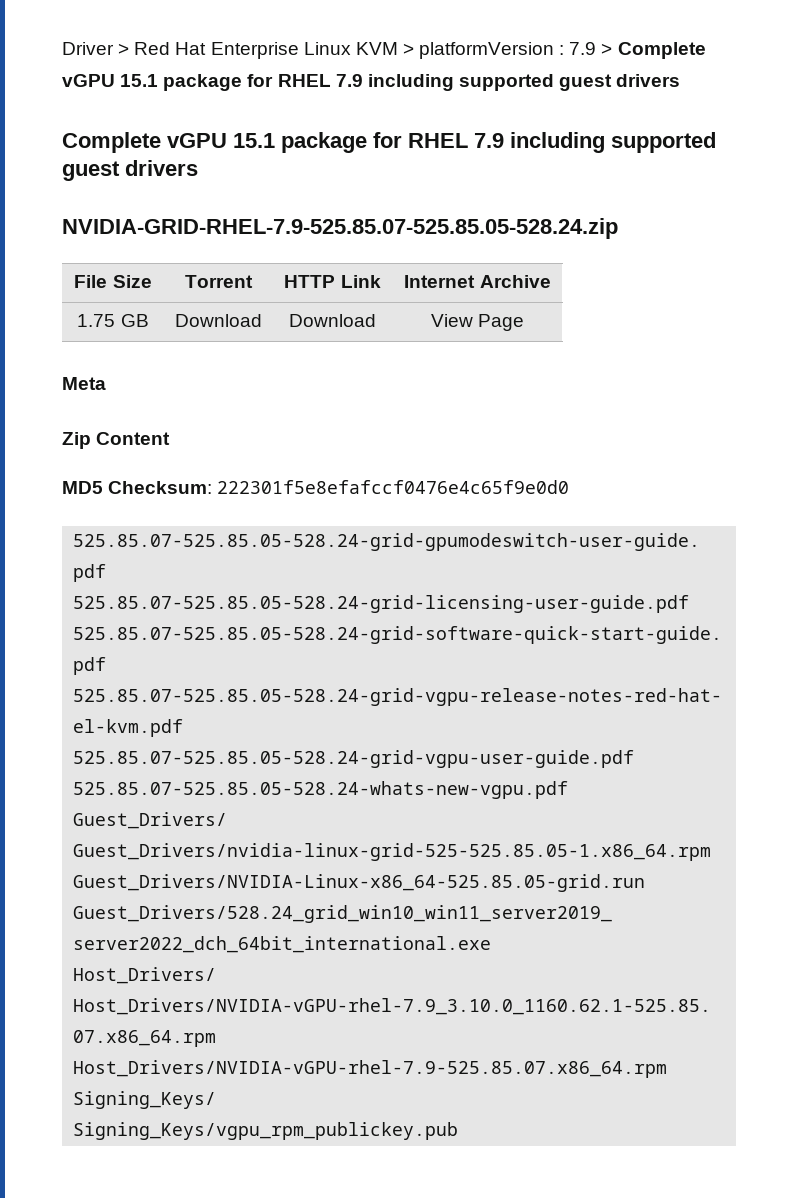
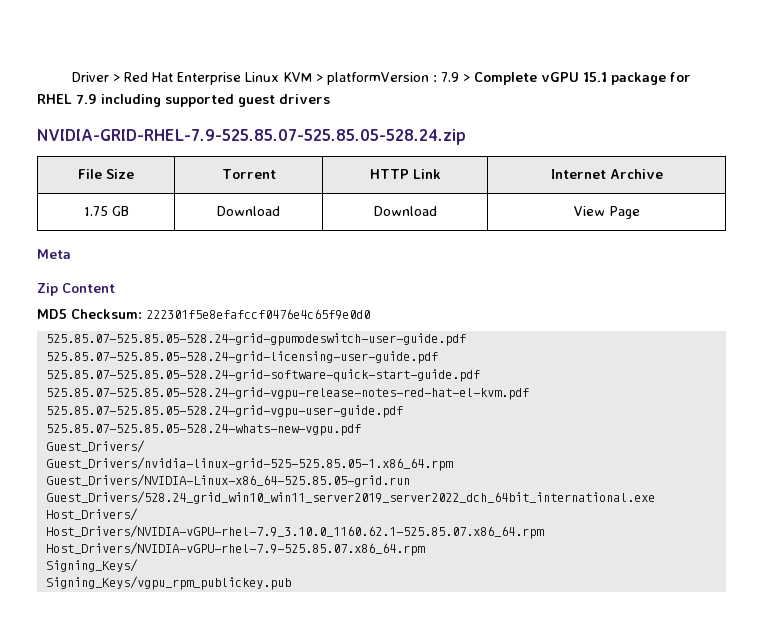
  Driver > Red Hat Enterprise Linux KVM > platformVersion : 7.9 > Complete vGPU 15.1 package for RHEL 7.9 including supported guest drivers
- Complete vGPU 15.1 package for RHEL 7.9 including supported guest drivers

